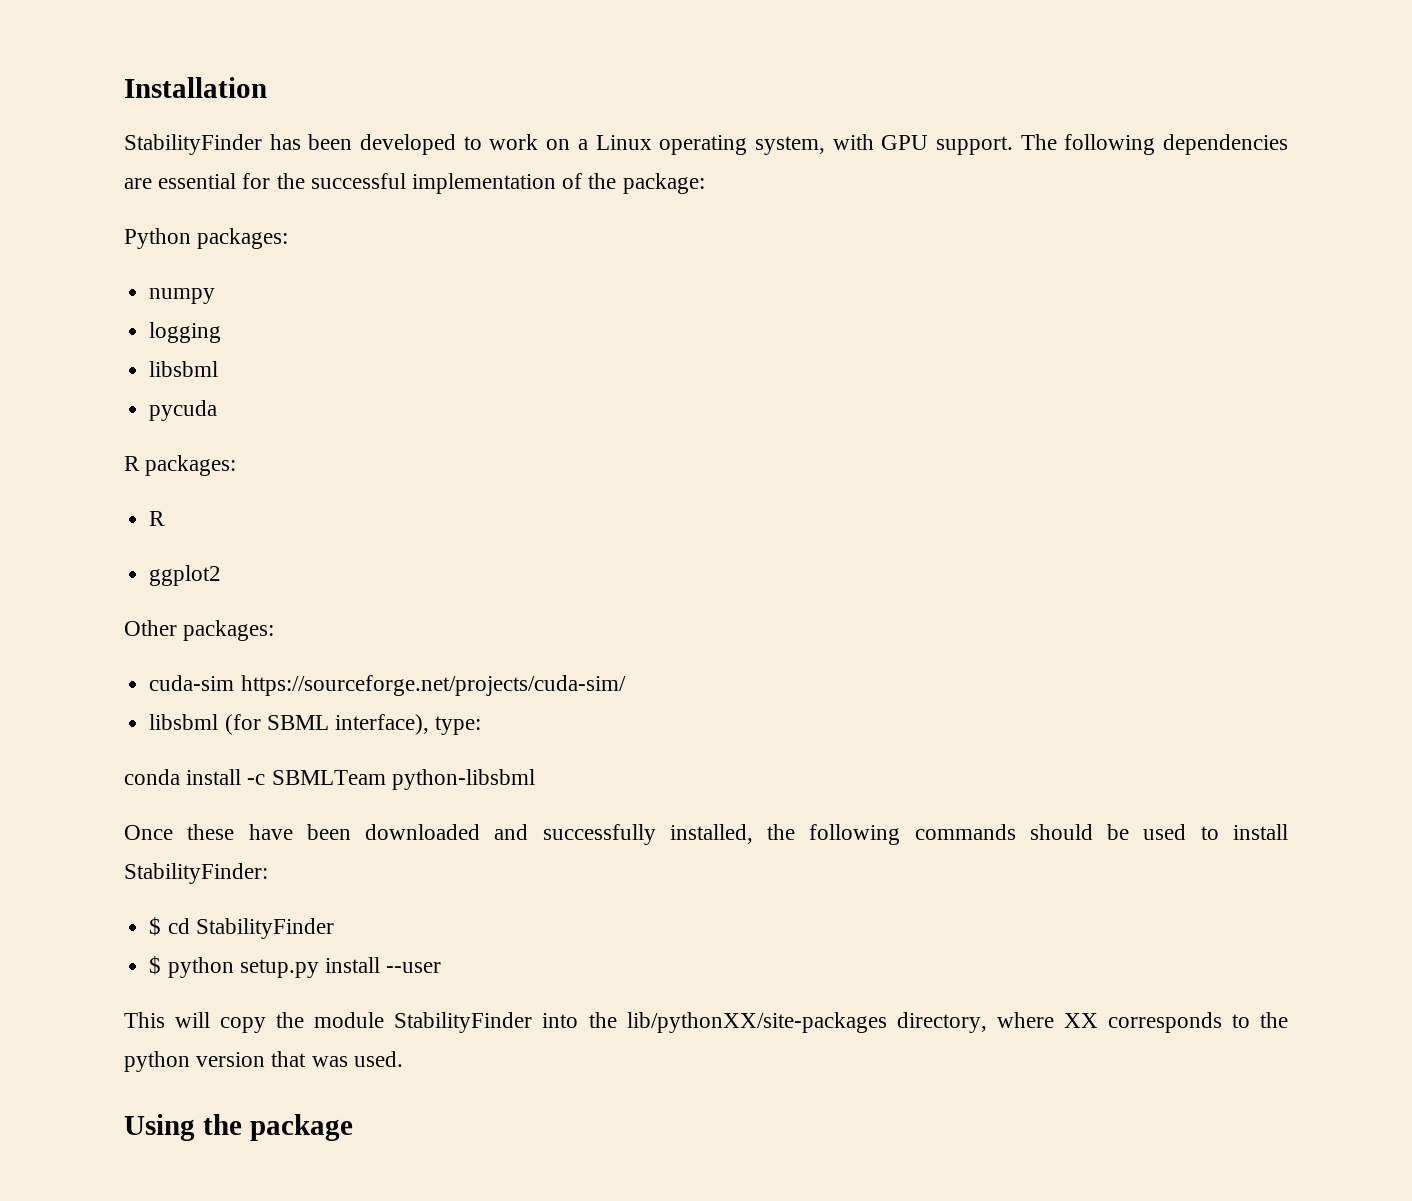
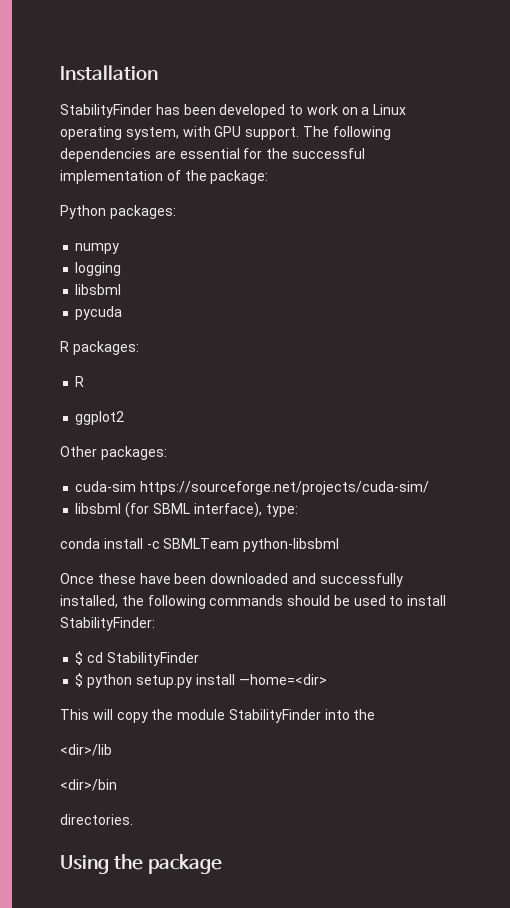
- $ python setup.py install --user
+ $ python setup.py install —home=<dir>
- This will copy the module StabilityFinder into the lib/pythonXX/site-packages directory, where XX corresponds to the python version that was used.
+ This will copy the module StabilityFinder into the
+ <dir>/lib
+ <dir>/bin
+ directories.

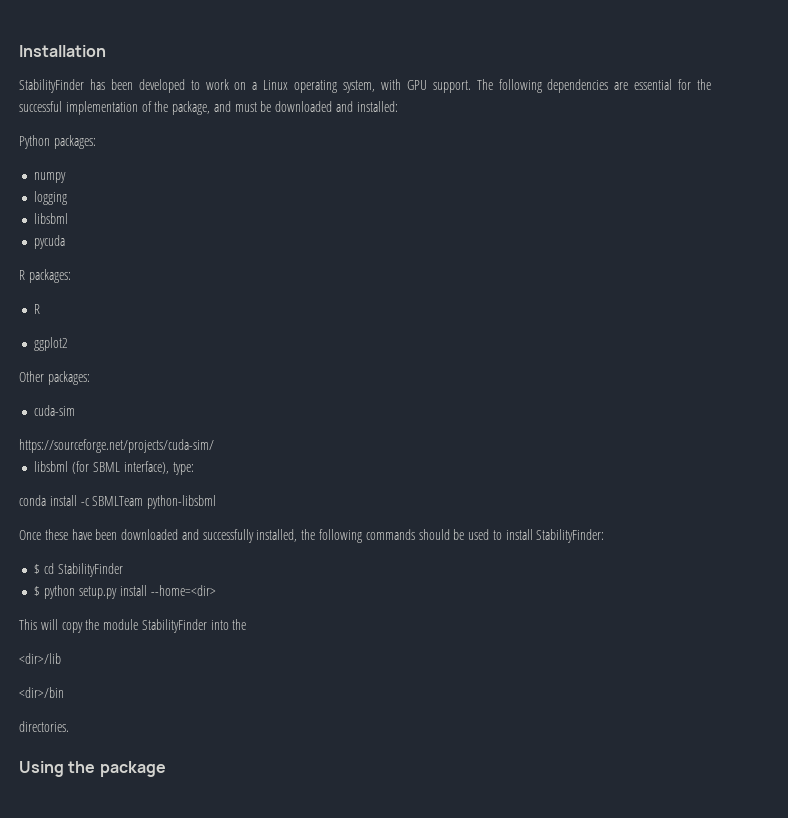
- The following dependencies are essential for the successful implementation of the package:
+ The following dependencies are essential for the successful implementation of the package, and must be downloaded and installed:
- cuda-sim https://sourceforge.net/projects/cuda-sim/
+ cuda-sim
+ https://sourceforge.net/projects/cuda-sim/
- $ python setup.py install —home=<dir>
+ $ python setup.py install --home=<dir>

